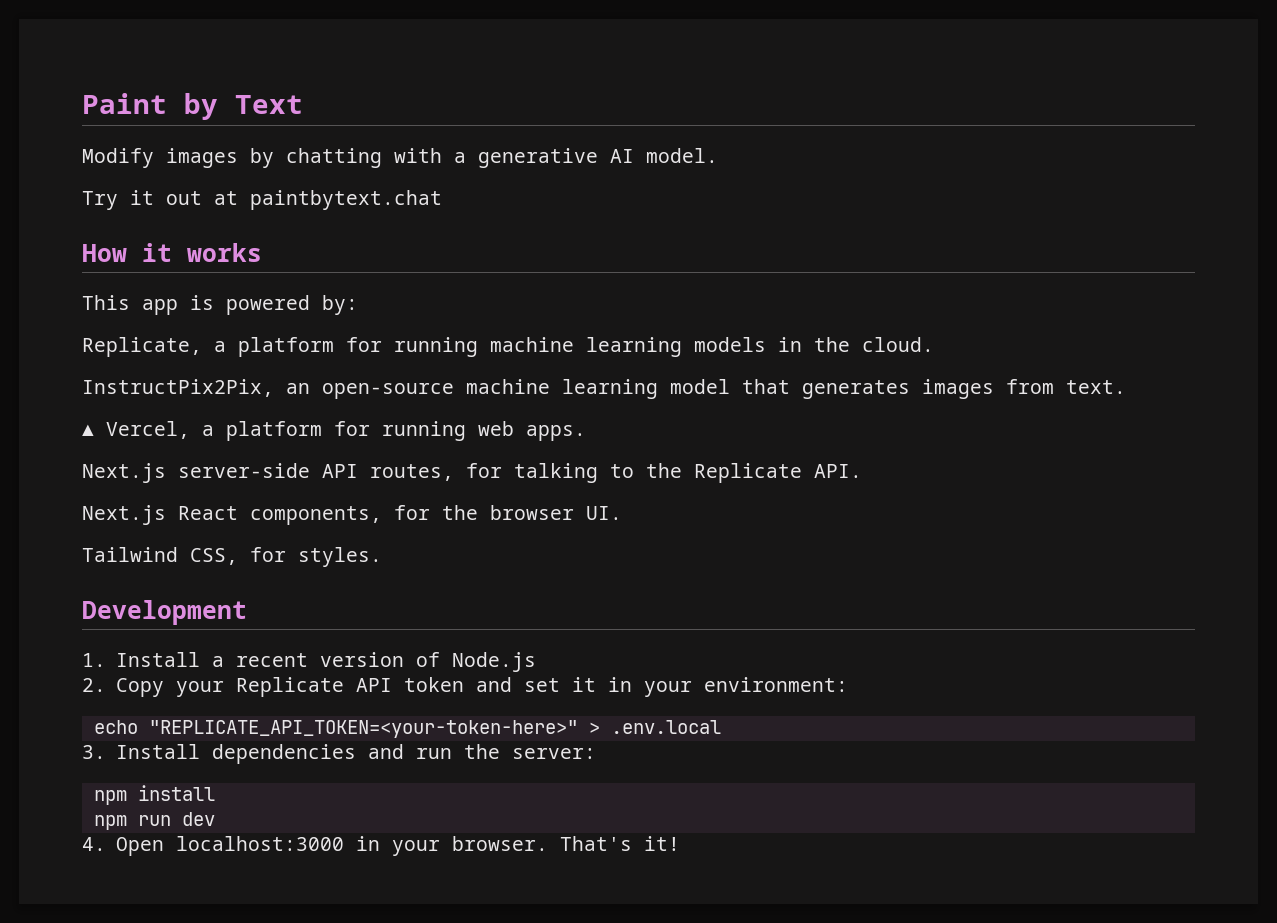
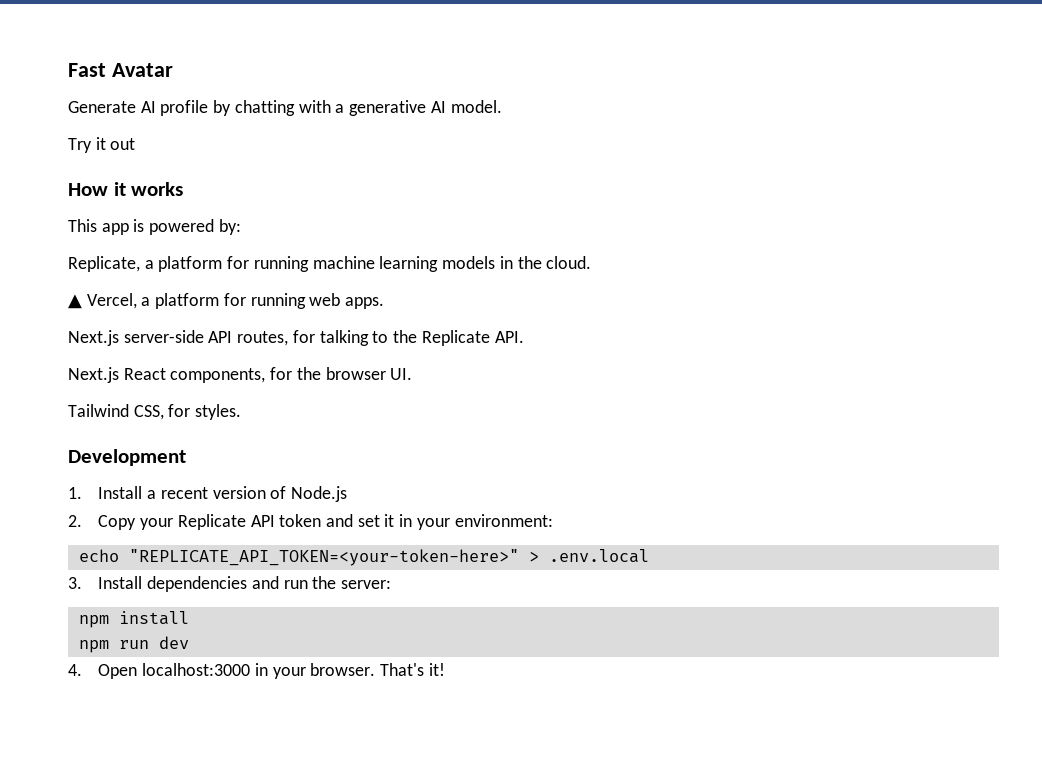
- Paint by Text
- Modify images by chatting with a generative AI model.
+ Fast Avatar
+ Generate AI profile by chatting with a generative AI model.
- Try it out at paintbytext.chat
+ Try it out
- InstructPix2Pix, an open-source machine learning model that generates images from text.

